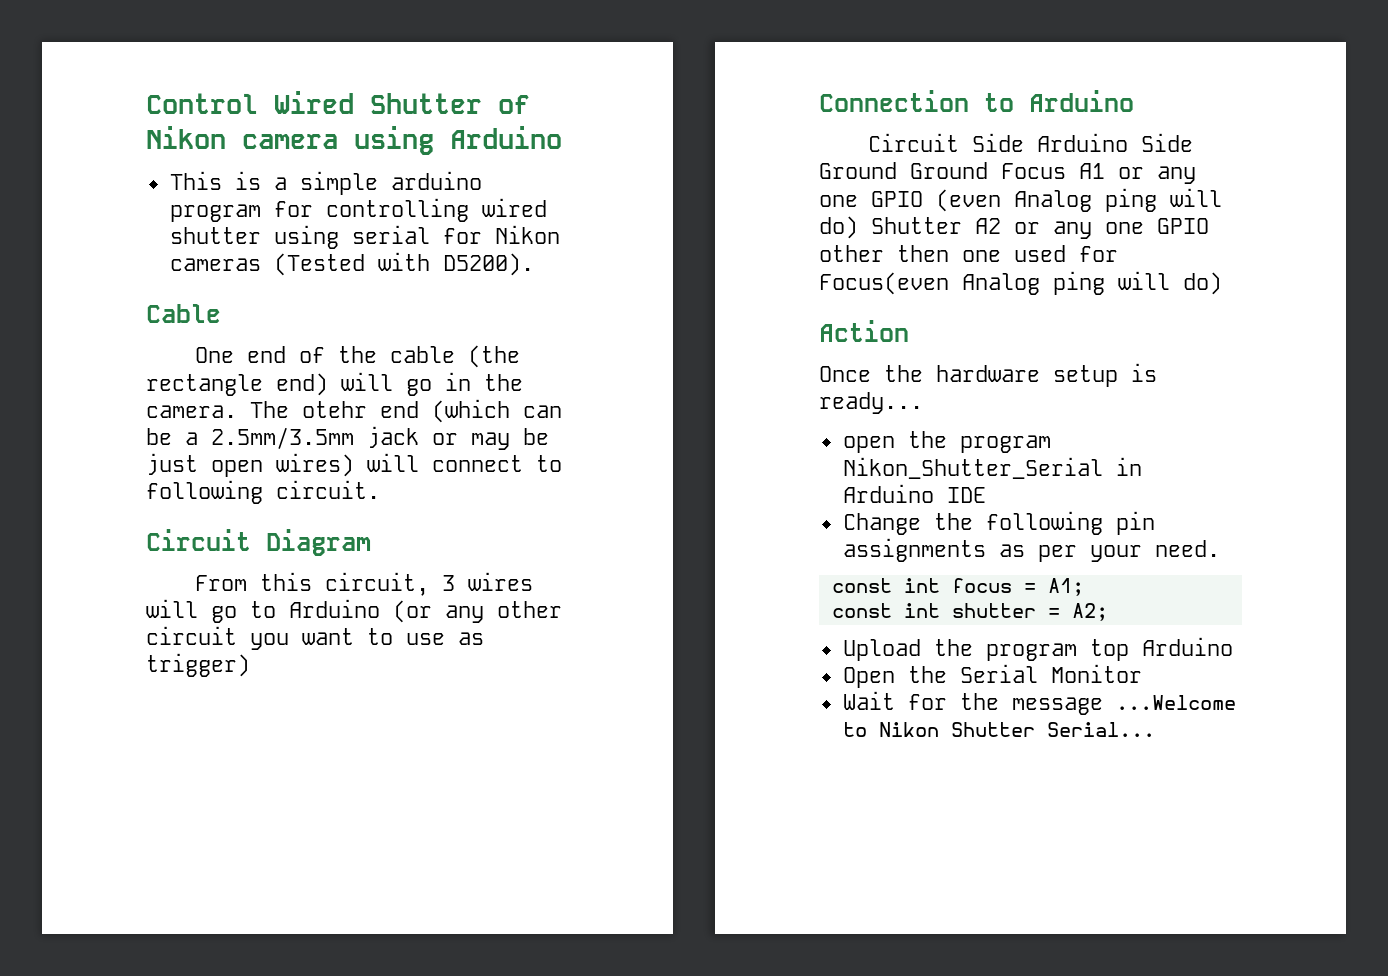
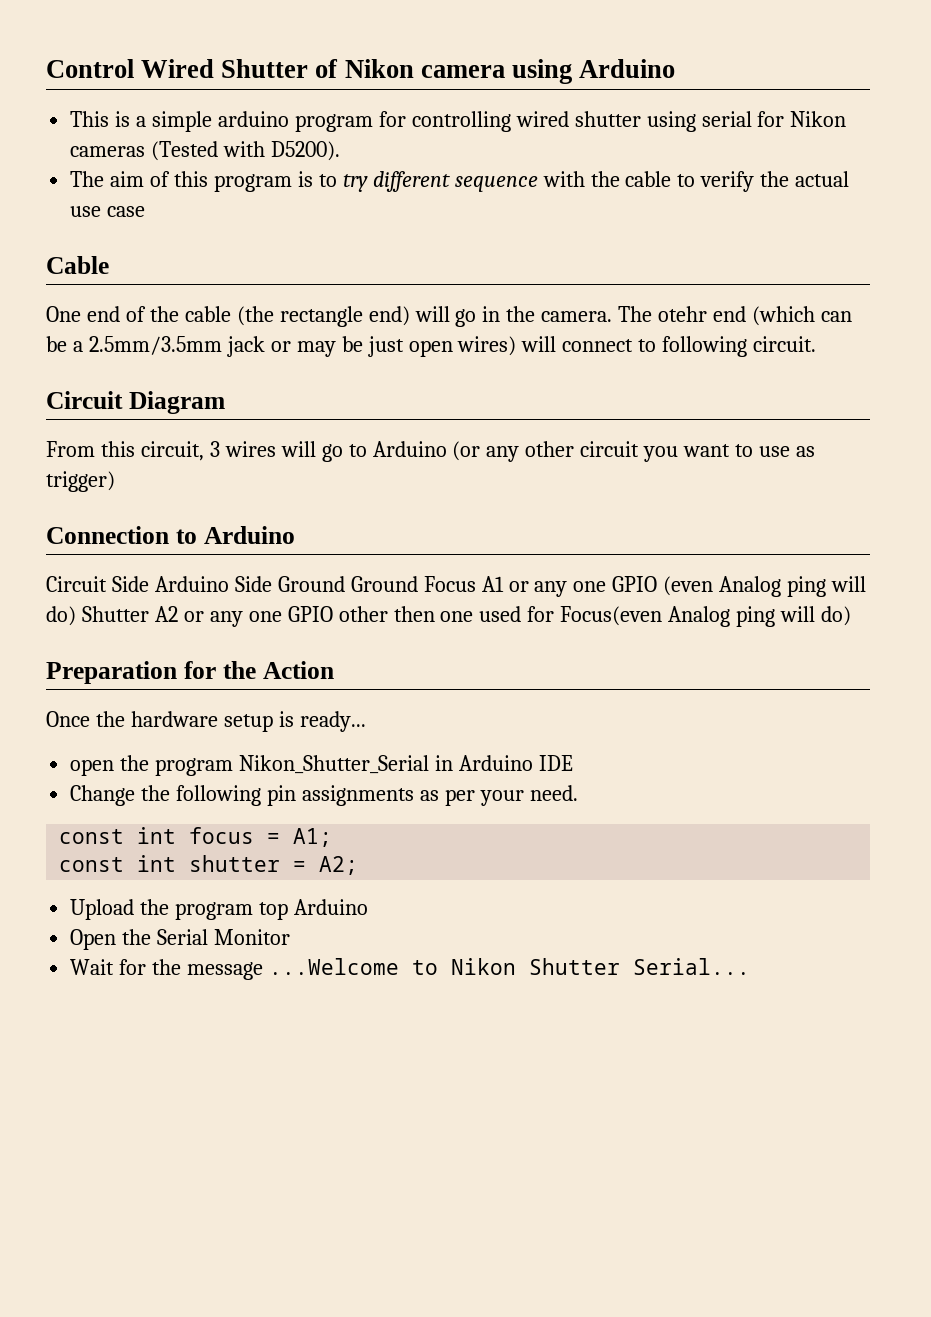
+ The aim of this program is to try different sequence with the cable to verify the actual use case
- Action
+ Preparation for the Action

